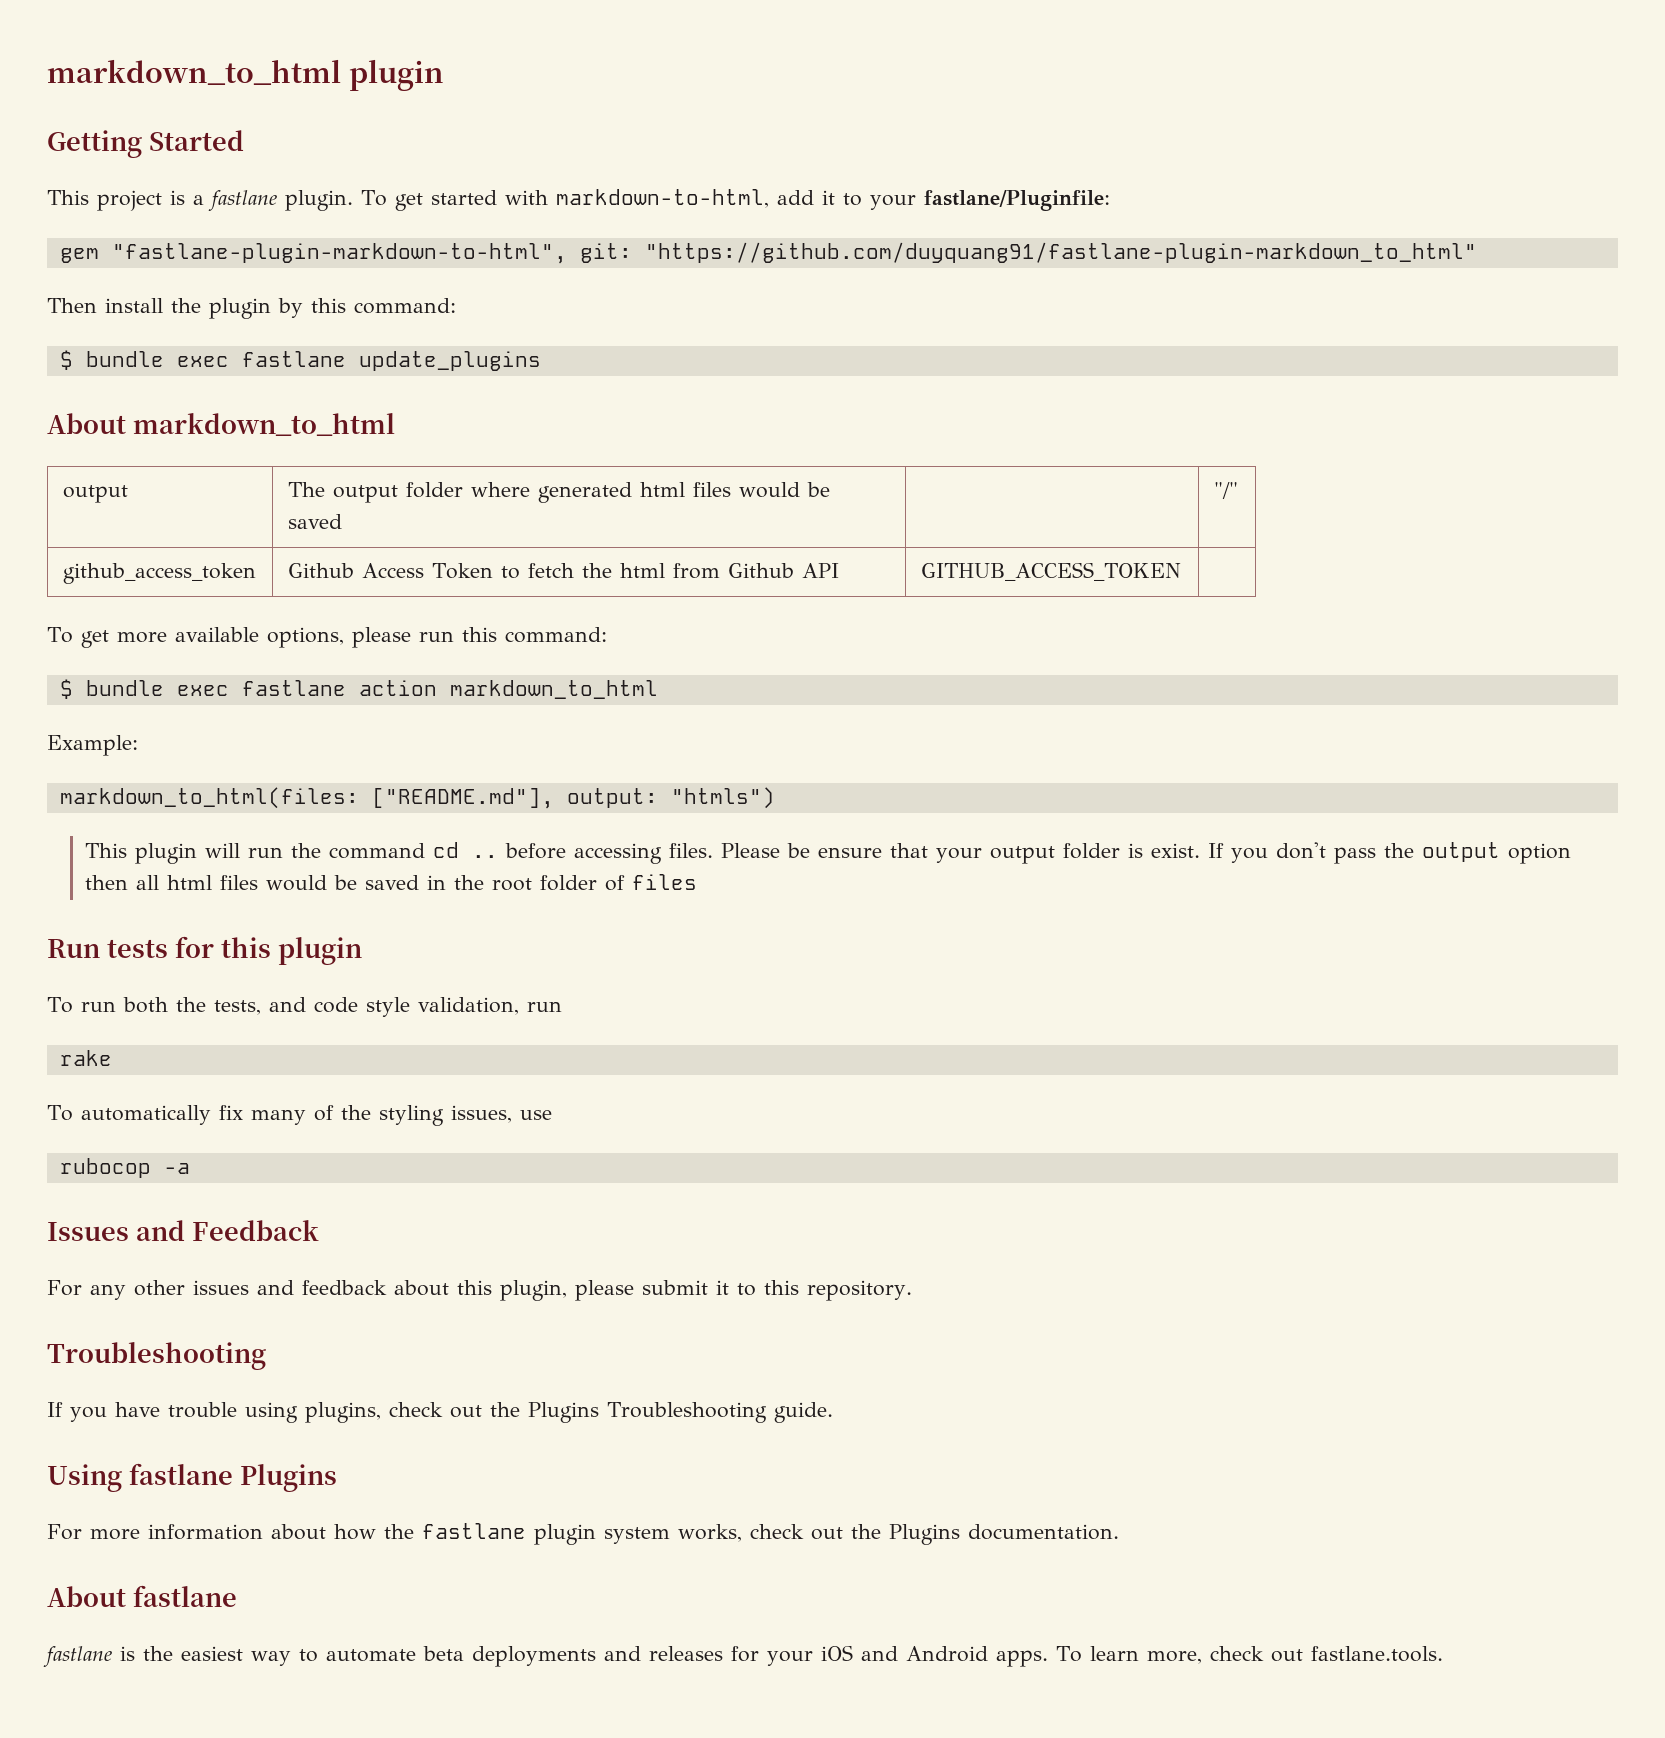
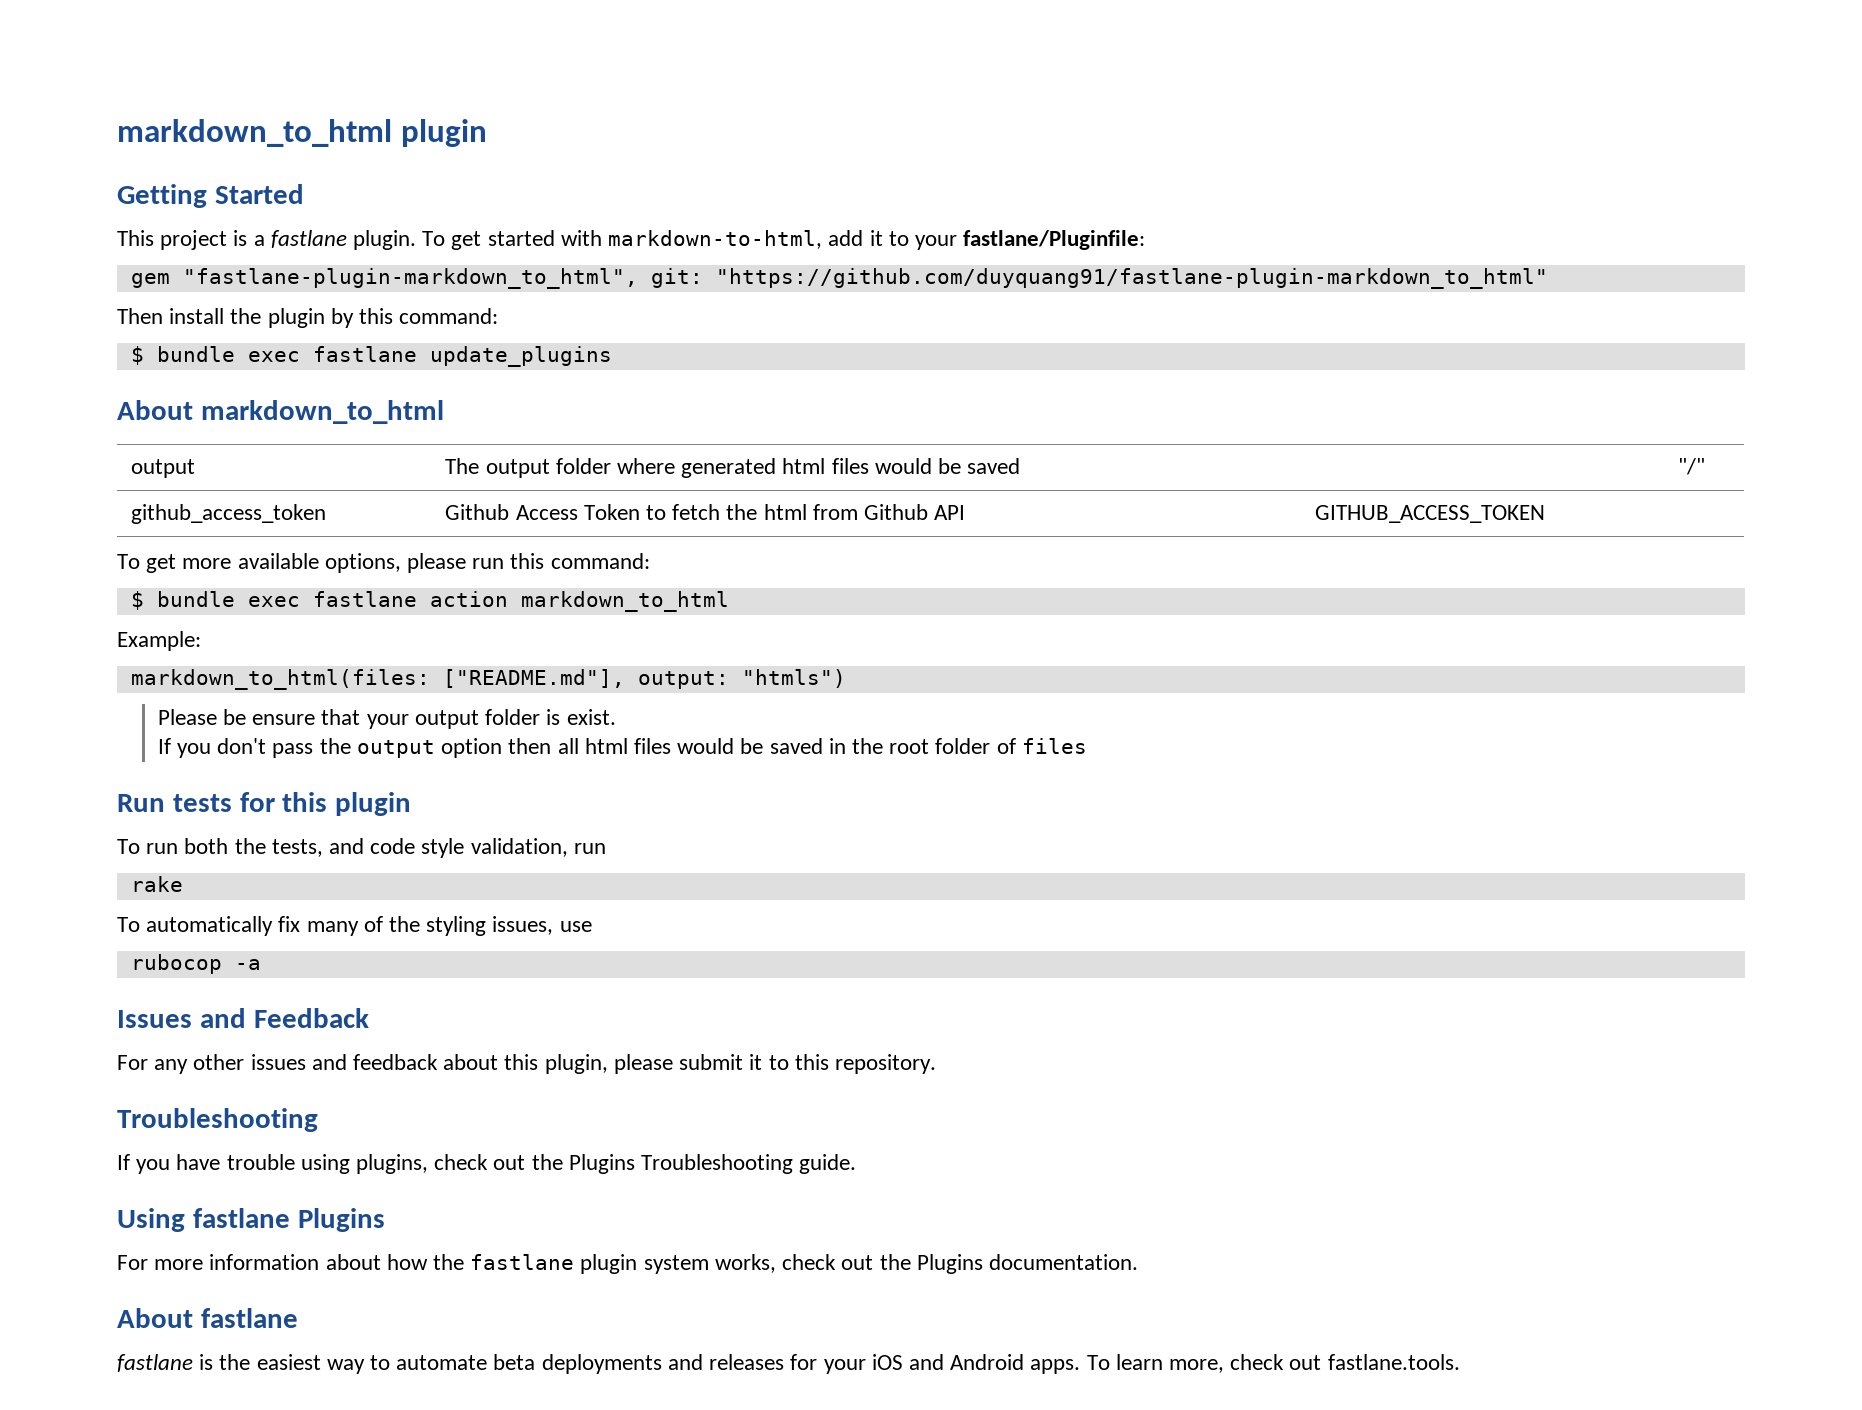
- gem "fastlane-plugin-markdown-to-html", git: "https://github.com/duyquang91/fastlane-plugin-markdown_to_html"
+ gem "fastlane-plugin-markdown_to_html", git: "https://github.com/duyquang91/fastlane-plugin-markdown_to_html"
- This plugin will run the command cd .. before accessing files. Please be ensure that your output folder is exist. If you don't pass the output option then all html files would be saved in the root folder of files
+ Please be ensure that your output folder is exist.
+ If you don't pass the output option then all html files would be saved in the root folder of files

